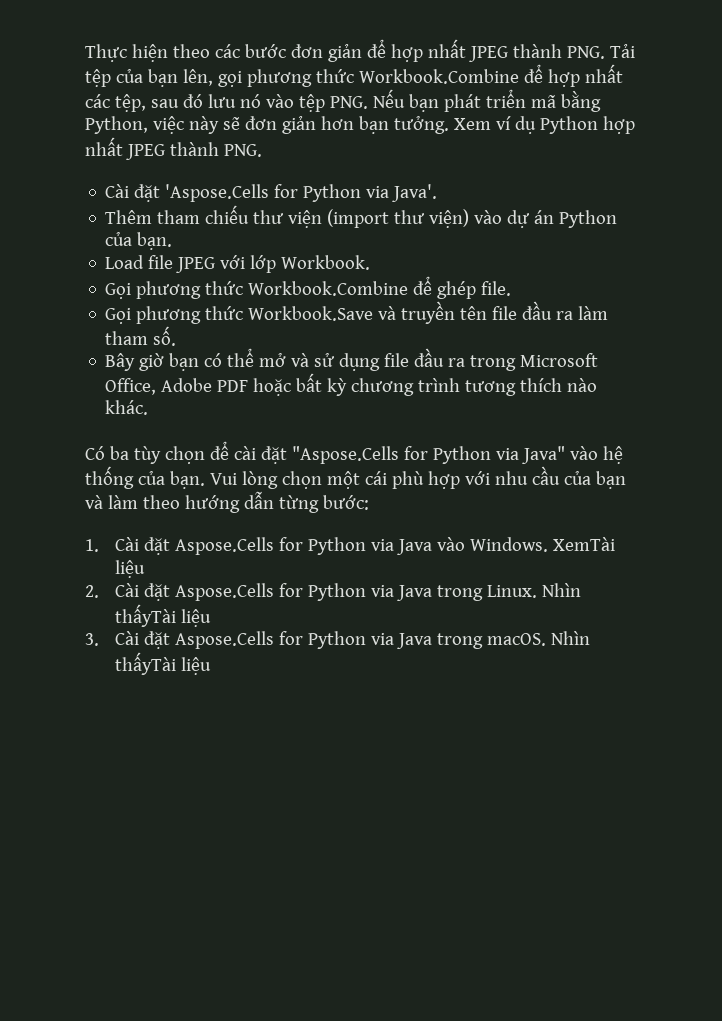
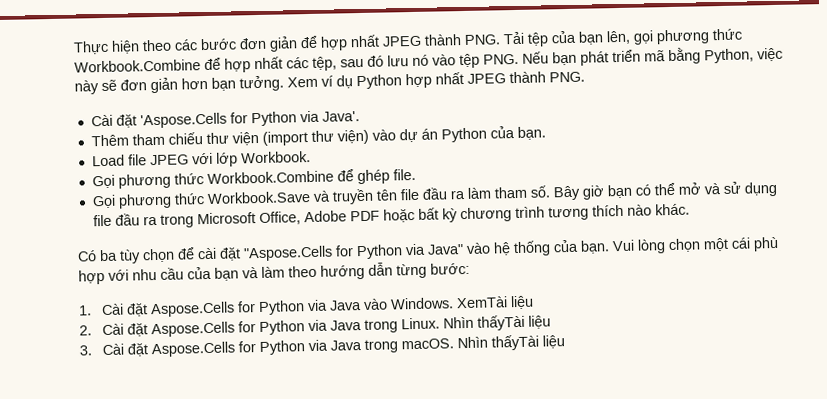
- Gọi phương thức Workbook.Save và truyền tên file đầu ra làm tham số.
- Bây giờ bạn có thể mở và sử dụng file đầu ra trong Microsoft Office, Adobe PDF hoặc bất kỳ chương trình tương thích nào khác.
+ Gọi phương thức Workbook.Save và truyền tên file đầu ra làm tham số. Bây giờ bạn có thể mở và sử dụng file đầu ra trong Microsoft Office, Adobe PDF hoặc bất kỳ chương trình tương thích nào khác.

